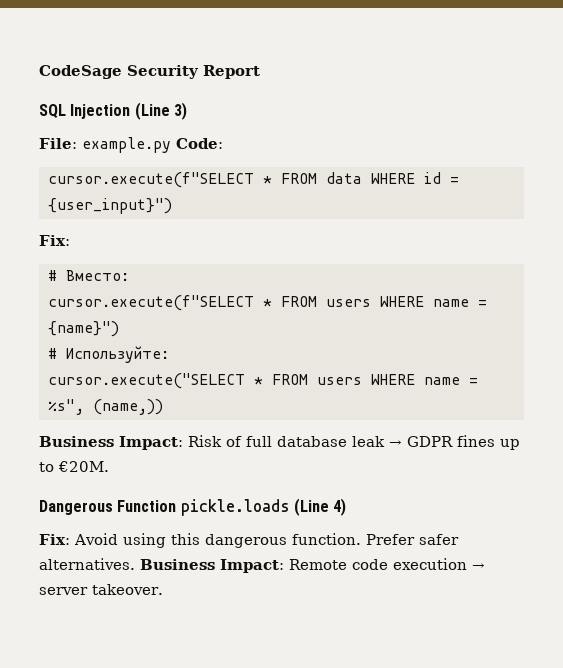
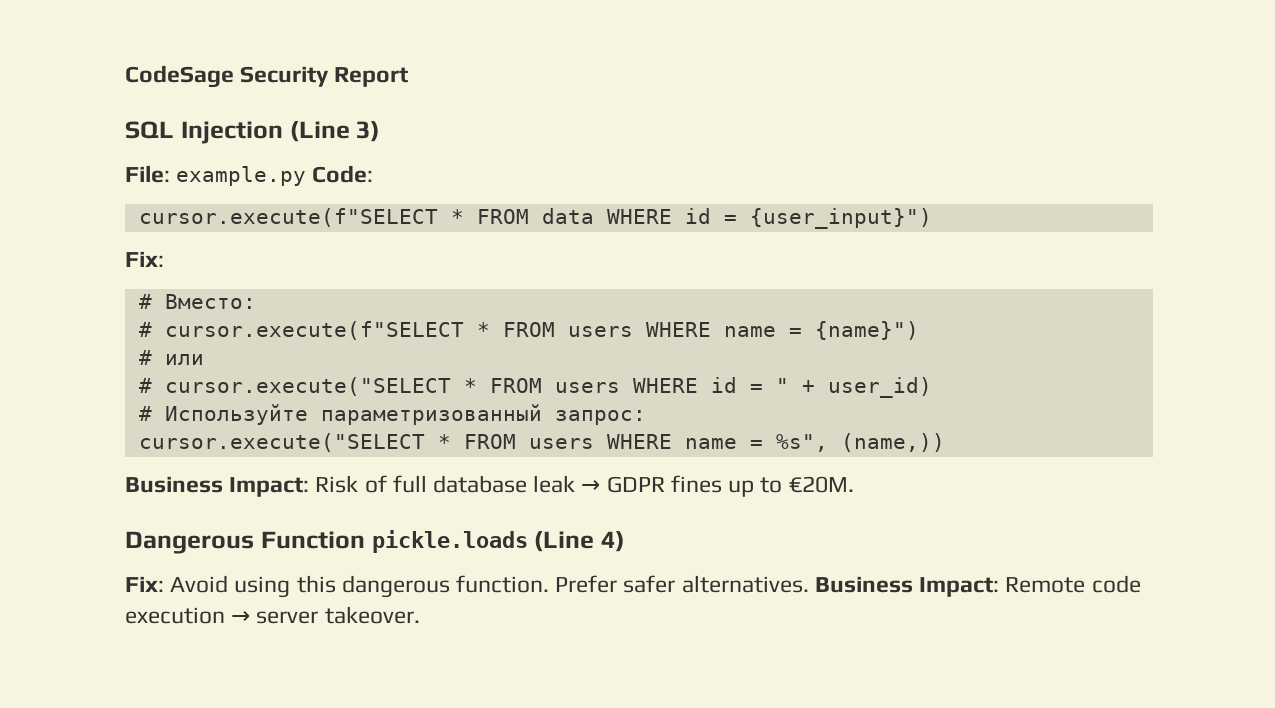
- cursor.execute(f"SELECT * FROM users WHERE name = {name}")
+ # cursor.execute(f"SELECT * FROM users WHERE name = {name}")
- # Используйте:
+ # или
+ # cursor.execute("SELECT * FROM users WHERE id = " + user_id)
+ # Используйте параметризованный запрос:

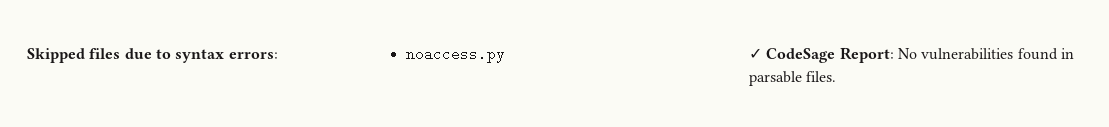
- CodeSage Security Report
- SQL Injection (Line 3)
- File: example.py Code:
- cursor.execute(f"SELECT * FROM data WHERE id = {user_input}")
- Fix:
- # Вместо:
- # cursor.execute(f"SELECT * FROM users WHERE name = {name}")
- # или
- # cursor.execute("SELECT * FROM users WHERE id = " + user_id)
- # Используйте параметризованный запрос:
- cursor.execute("SELECT * FROM users WHERE name = %s", (name,))
- Business Impact: Risk of full database leak → GDPR fines up to €20M.
- Dangerous Function pickle.loads (Line 4)
- Fix: Avoid using this dangerous function. Prefer safer alternatives. Business Impact: Remote code execution → server takeover.
+ Skipped files due to syntax errors:
+ noaccess.py
+ ✓ CodeSage Report: No vulnerabilities found in parsable files.

